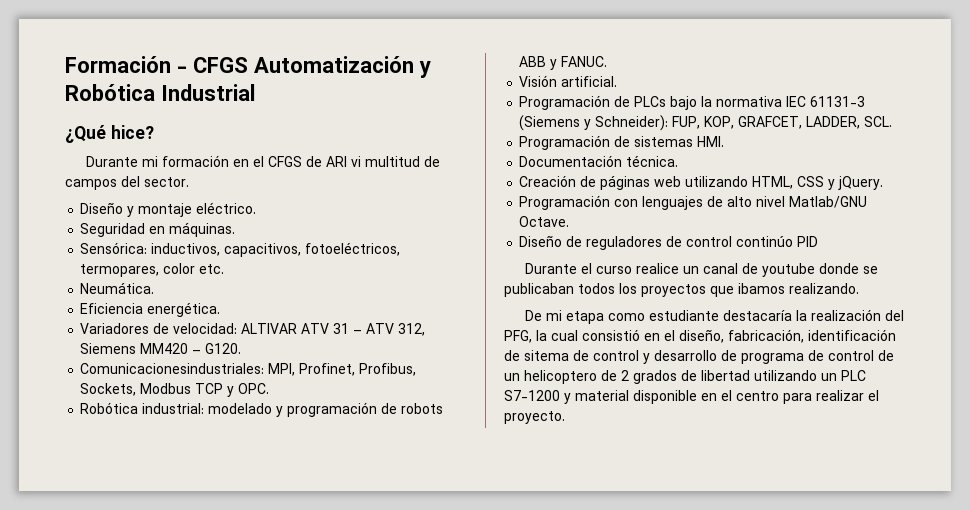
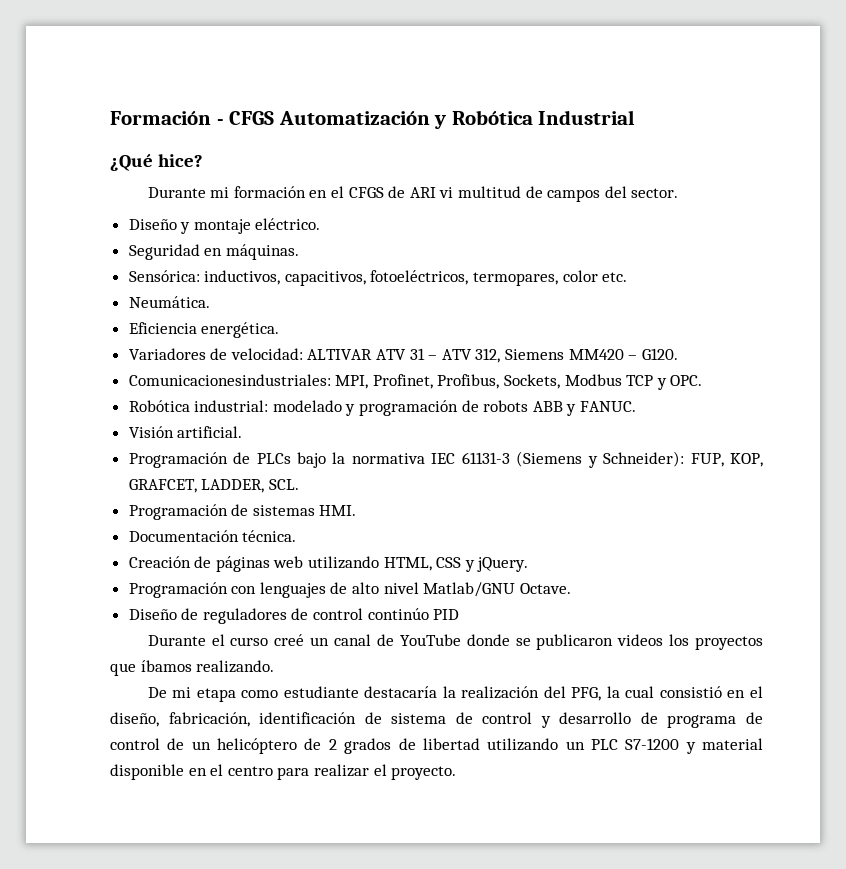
- Durante el curso realice un canal de youtube donde se publicaban todos los proyectos que ibamos realizando.
+ Durante el curso creé un canal de YouTube donde se publicaron videos los proyectos que íbamos realizando.
- De mi etapa como estudiante destacaría la realización del PFG, la cual consistió en el diseño, fabricación, identificación de sitema de control y desarrollo de programa de control de un helicoptero de 2 grados de libertad utilizando un PLC S7-1200 y material disponible en el centro para realizar el proyecto.
+ De mi etapa como estudiante destacaría la realización del PFG, la cual consistió en el diseño, fabricación, identificación de sistema de control y desarrollo de programa de control de un helicóptero de 2 grados de libertad utilizando un PLC S7-1200 y material disponible en el centro para realizar el proyecto.

